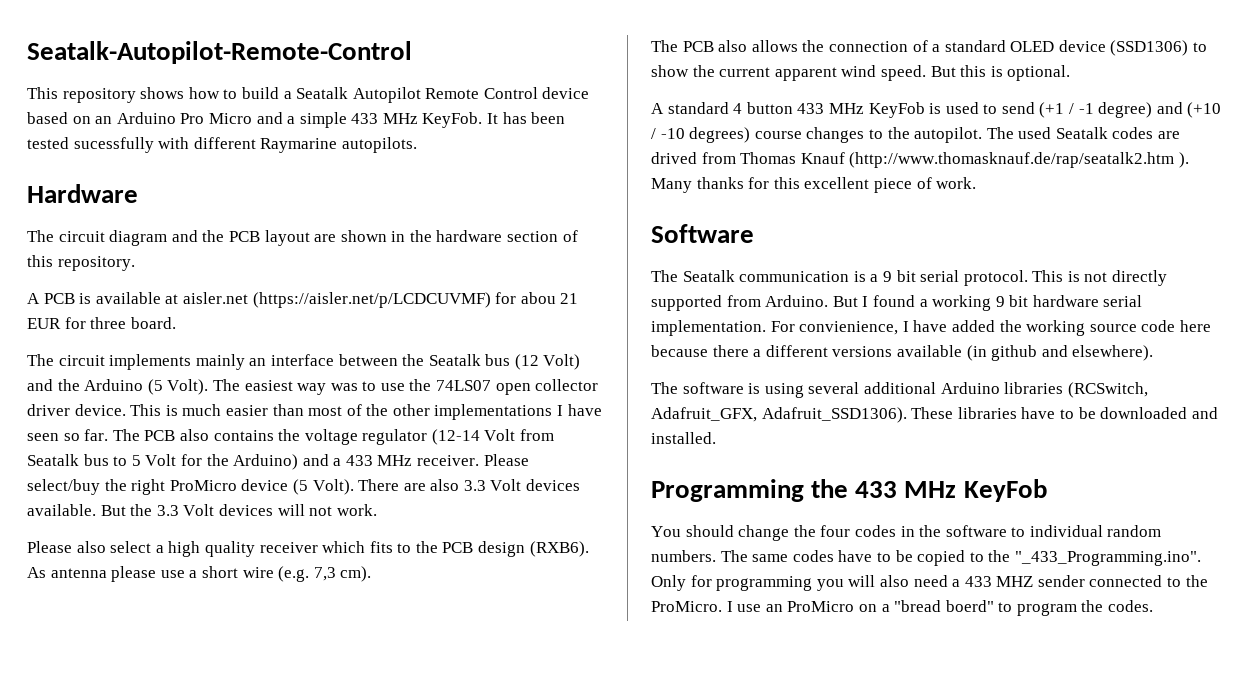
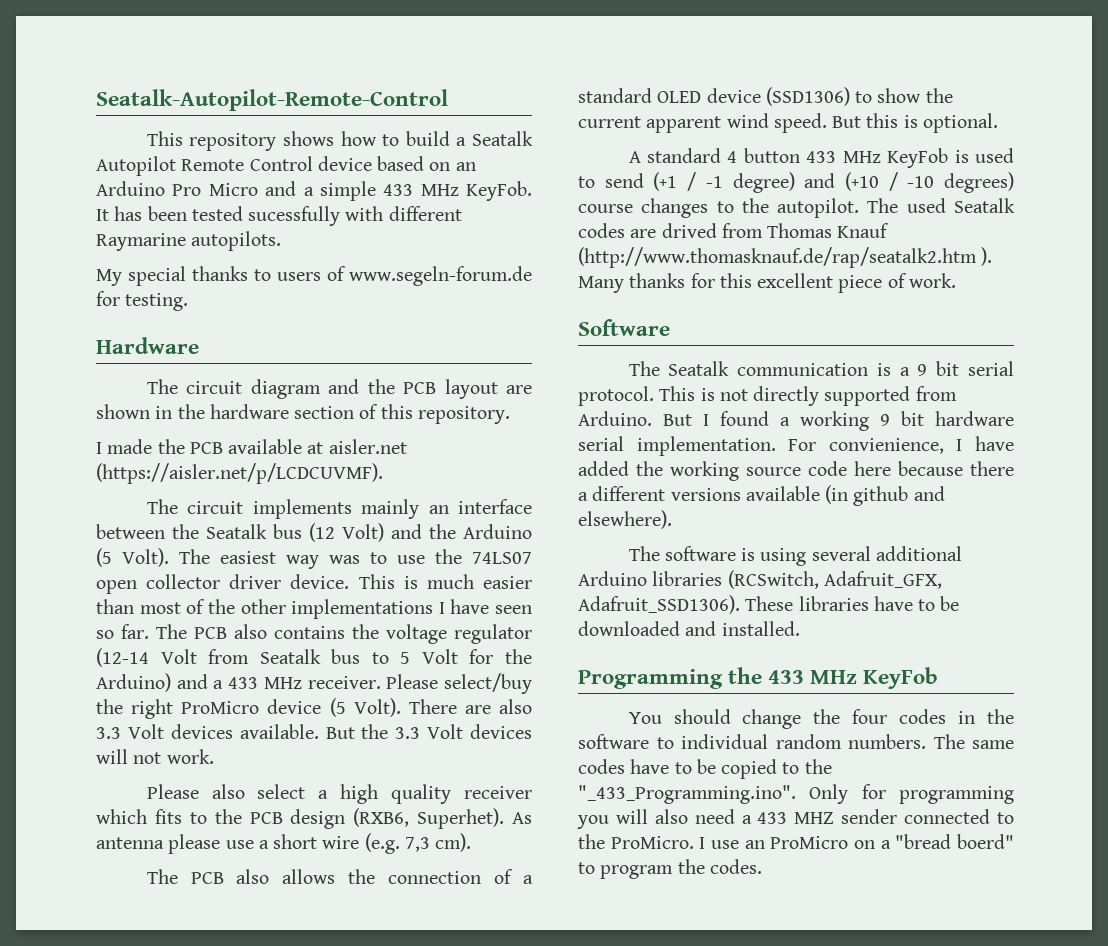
+ My special thanks to users of www.segeln-forum.de for testing.
- A PCB is available at aisler.net (https://aisler.net/p/LCDCUVMF) for abou 21 EUR for three board.
+ I made the PCB available at aisler.net (https://aisler.net/p/LCDCUVMF).
- Please also select a high quality receiver which fits to the PCB design (RXB6).
+ Please also select a high quality receiver which fits to the PCB design (RXB6, Superhet).

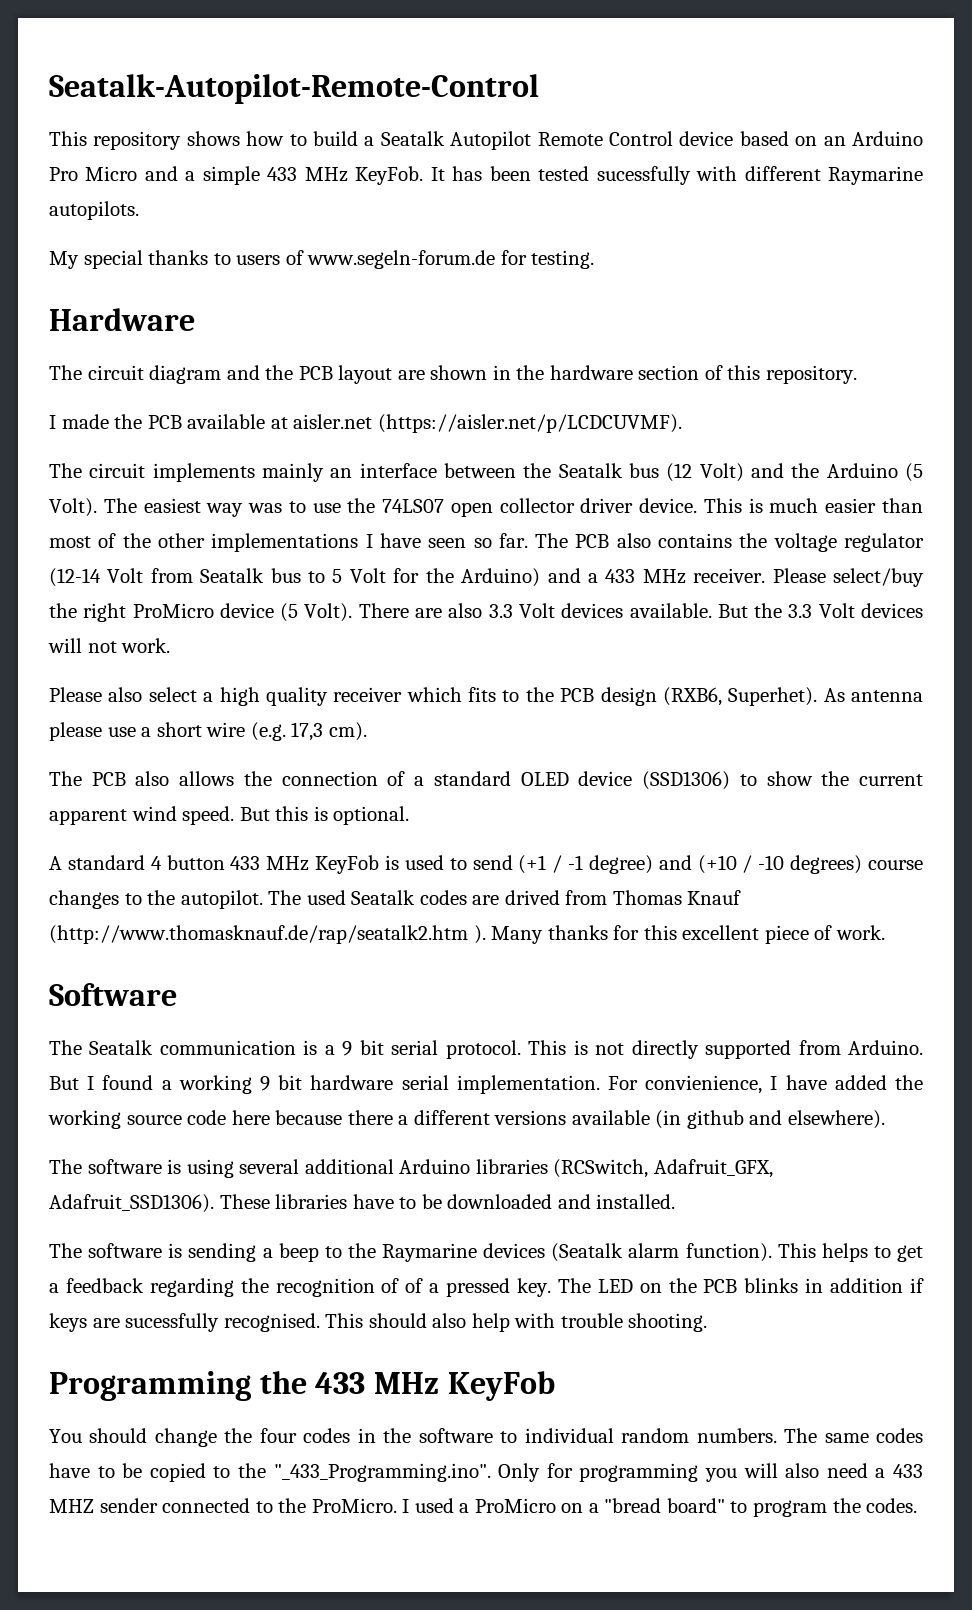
- As antenna please use a short wire (e.g. 7,3 cm).
+ As antenna please use a short wire (e.g. 17,3 cm).
+ The software is sending a beep to the Raymarine devices (Seatalk alarm function). This helps to get a feedback regarding the recognition of of a pressed key. The LED on the PCB blinks in addition if keys are sucessfully recognised. This should also help with trouble shooting.
- I use an ProMicro on a "bread boerd" to program the codes.
+ I used a ProMicro on a "bread board" to program the codes.

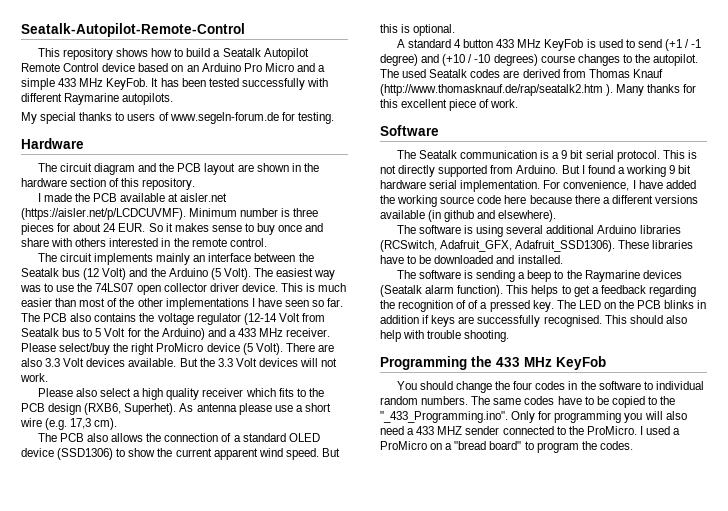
- It has been tested sucessfully with different Raymarine autopilots.
+ It has been tested successfully with different Raymarine autopilots.
- I made the PCB available at aisler.net (https://aisler.net/p/LCDCUVMF).
+ I made the PCB available at aisler.net (https://aisler.net/p/LCDCUVMF). Minimum number is three pieces for about 24 EUR. So it makes sense to buy once and share with others interested in the remote control.
- The used Seatalk codes are drived from Thomas Knauf (http://www.thomasknauf.de/rap/seatalk2.htm ).
+ The used Seatalk codes are derived from Thomas Knauf (http://www.thomasknauf.de/rap/seatalk2.htm ).
- For convienience, I have added the working source code here because there a different versions available (in github and elsewhere).
+ For convenience, I have added the working source code here because there a different versions available (in github and elsewhere).
- The LED on the PCB blinks in addition if keys are sucessfully recognised.
+ The LED on the PCB blinks in addition if keys are successfully recognised.

